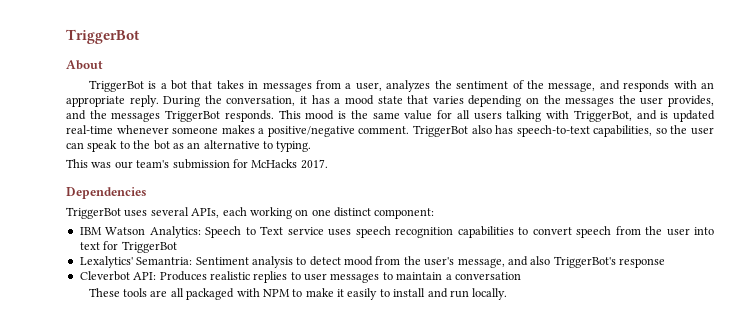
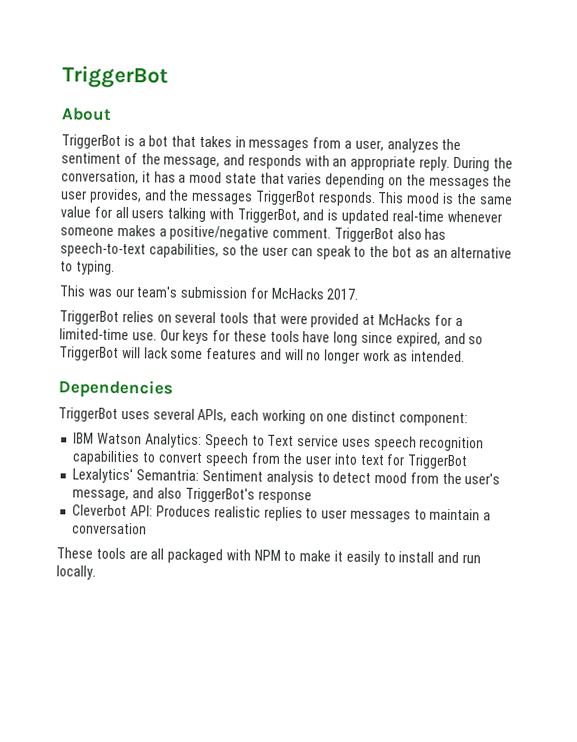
+ TriggerBot relies on several tools that were provided at McHacks for a limited-time use. Our keys for these tools have long since expired, and so TriggerBot will lack some features and will no longer work as intended.

